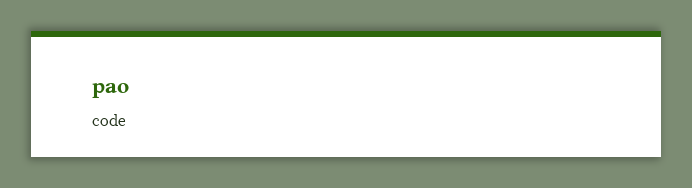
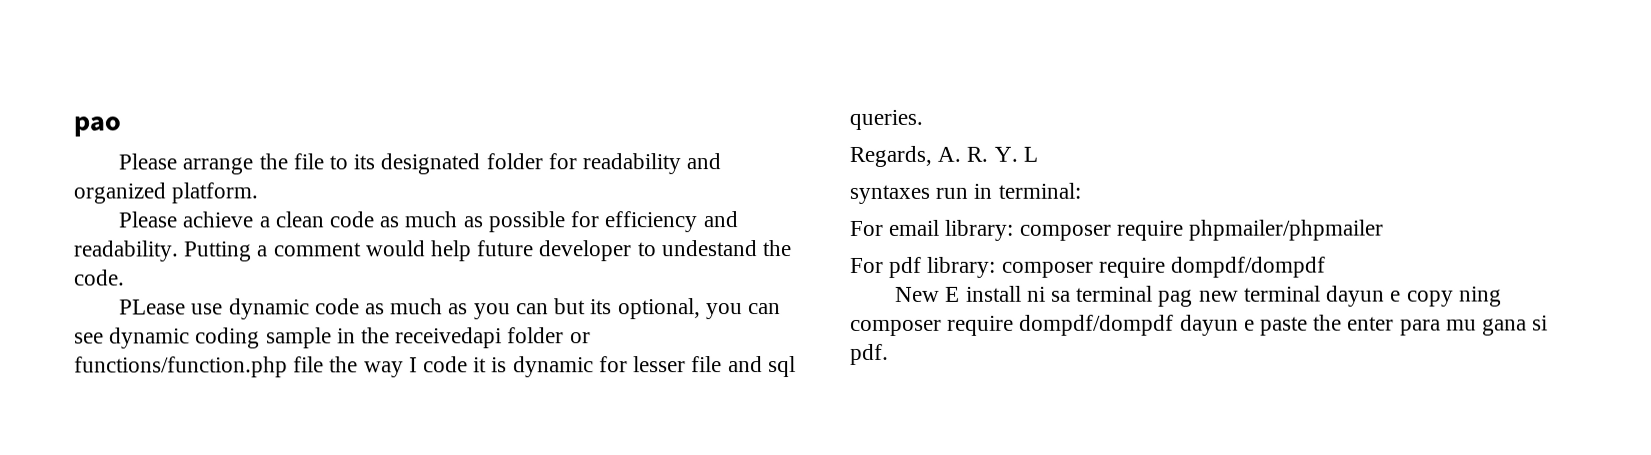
- code
+ Please arrange the file to its designated folder for readability and organized platform.
+ Please achieve a clean code as much as possible for efficiency and readability. Putting a comment would help future developer to undestand the code.
+ PLease use dynamic code as much as you can but its optional, you can see dynamic coding sample in the receivedapi folder or functions/function.php file the way I code it is dynamic for lesser file and sql queries.
+ Regards, A. R. Y. L
+ syntaxes run in terminal:
+ For email library: composer require phpmailer/phpmailer
+ For pdf library: composer require dompdf/dompdf
+ New E install ni sa terminal pag new terminal dayun e copy ning composer require dompdf/dompdf dayun e paste the enter para mu gana si pdf.

